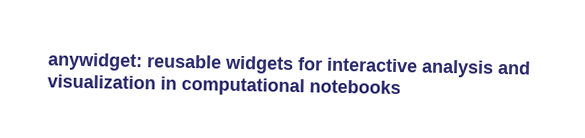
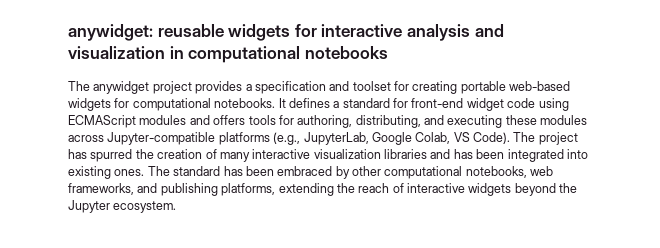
+ The anywidget project provides a specification and toolset for creating portable web-based widgets for computational notebooks. It defines a standard for front-end widget code using ECMAScript modules and offers tools for authoring, distributing, and executing these modules across Jupyter-compatible platforms (e.g., JupyterLab, Google Colab, VS Code). The project has spurred the creation of many interactive visualization libraries and has been integrated into existing ones. The standard has been embraced by other computational notebooks, web frameworks, and publishing platforms, extending the reach of interactive widgets beyond the Jupyter ecosystem.

